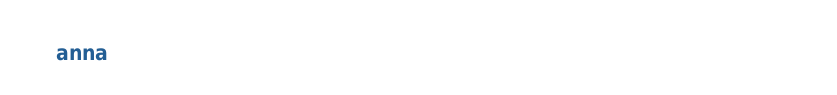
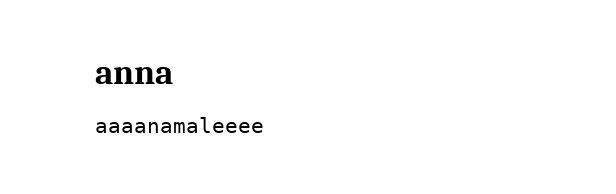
+ aaaanamaleeee

